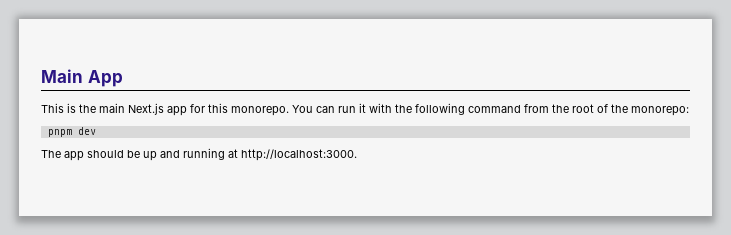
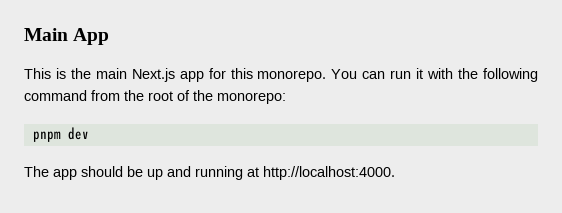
- The app should be up and running at http://localhost:3000.
+ The app should be up and running at http://localhost:4000.

